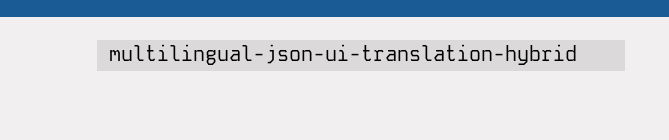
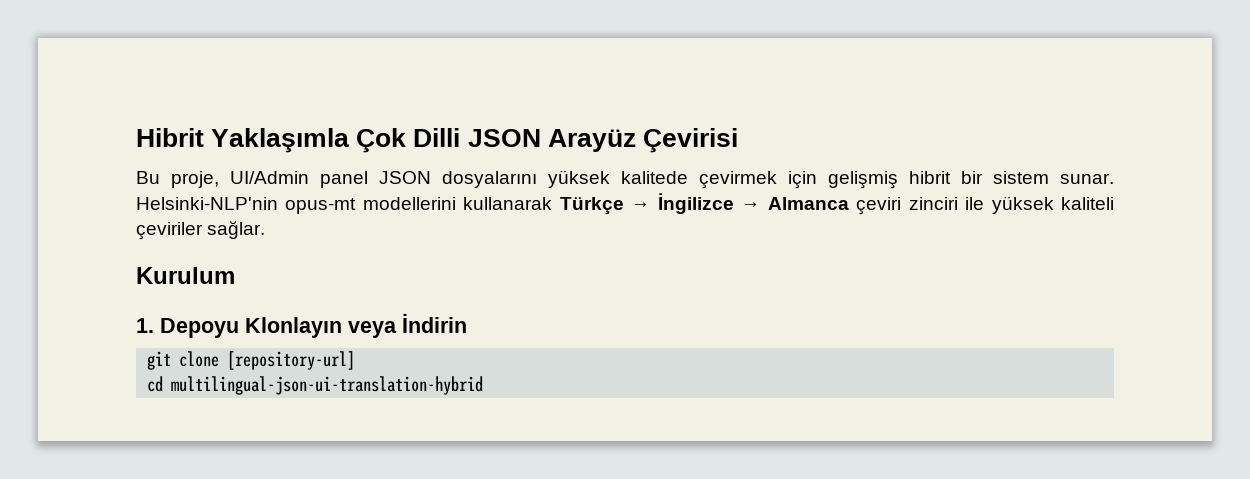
- multilingual-json-ui-translation-hybrid
+ Hibrit Yaklaşımla Çok Dilli JSON Arayüz Çevirisi
+ Bu proje, UI/Admin panel JSON dosyalarını yüksek kalitede çevirmek için gelişmiş hibrit bir sistem sunar. Helsinki-NLP'nin opus-mt modellerini kullanarak Türkçe → İngilizce → Almanca çeviri zinciri ile yüksek kaliteli çeviriler sağlar.
+ Kurulum
+ 1. Depoyu Klonlayın veya İndirin
+ git clone [repository-url]
+ cd multilingual-json-ui-translation-hybrid

